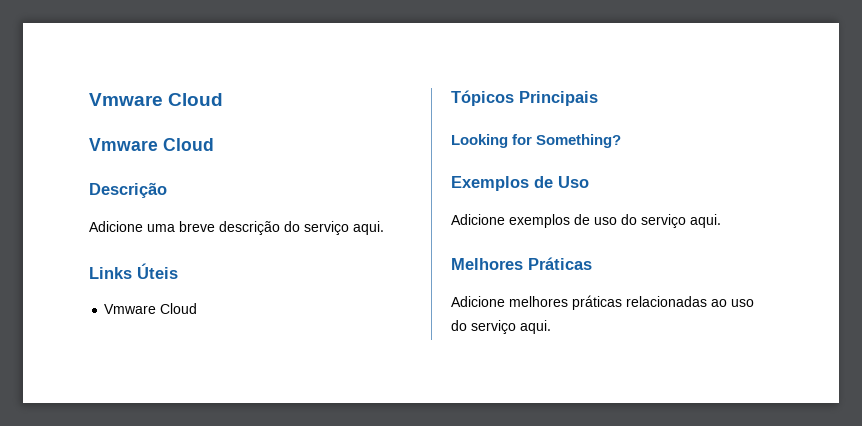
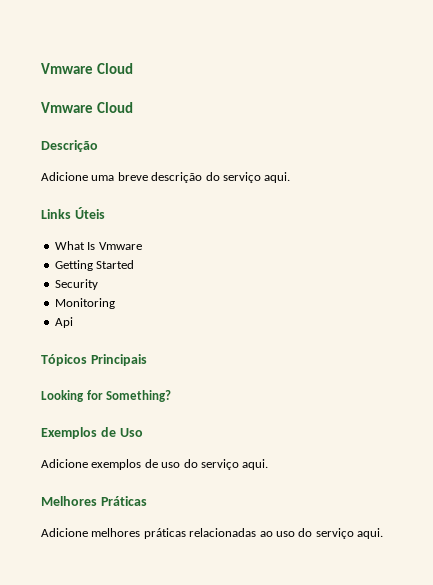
  Links Úteis
- Vmware Cloud
+ What Is Vmware
+ Getting Started
+ Security
+ Monitoring
+ Api

